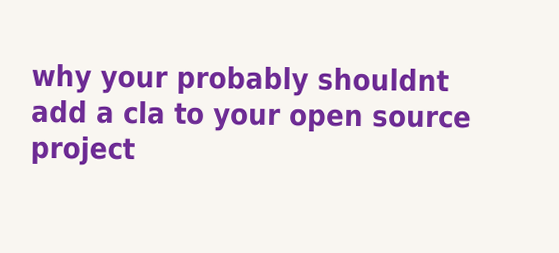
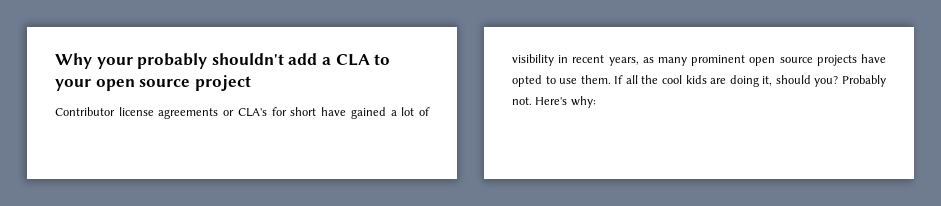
- why your probably shouldnt add a cla to your open source project
+ Why your probably shouldn't add a CLA to your open source project
+ Contributor license agreements or CLA's for short have gained a lot of visibility in recent years, as many prominent open source projects have opted to use them. If all the cool kids are doing it, should you? Probably not. Here's why:

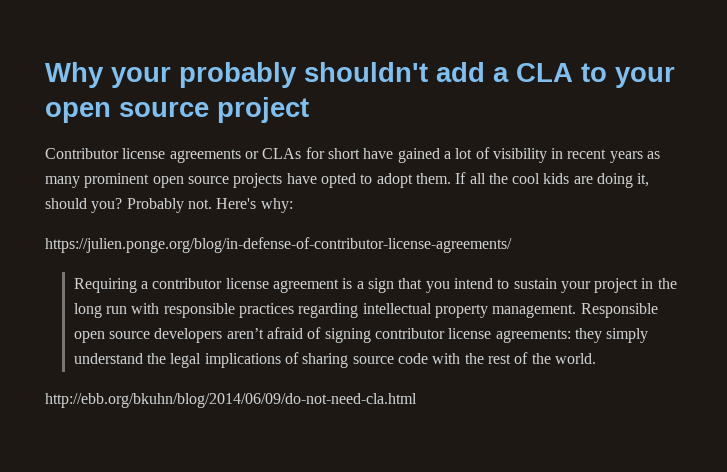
- Contributor license agreements or CLA's for short have gained a lot of visibility in recent years, as many prominent open source projects have opted to use them.
+ Contributor license agreements or CLAs for short have gained a lot of visibility in recent years as many prominent open source projects have opted to adopt them.
+ https://julien.ponge.org/blog/in-defense-of-contributor-license-agreements/
+ Requiring a contributor license agreement is a sign that you intend to sustain your project in the long run with responsible practices regarding intellectual property management. Responsible open source developers aren’t afraid of signing contributor license agreements: they simply understand the legal implications of sharing source code with the rest of the world.
+ http://ebb.org/bkuhn/blog/2014/06/09/do-not-need-cla.html

